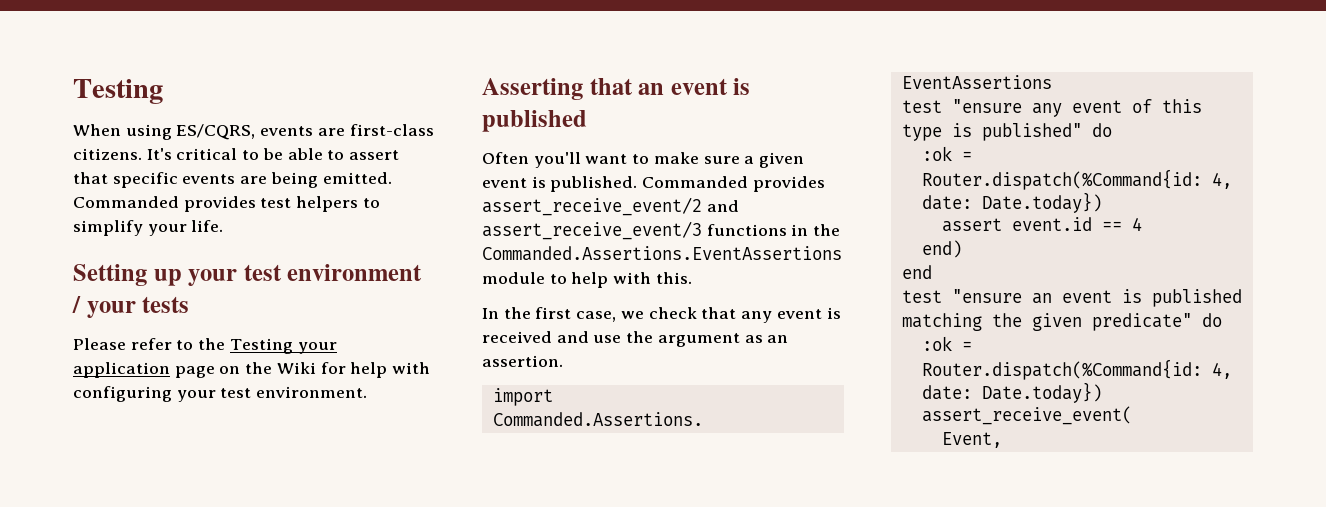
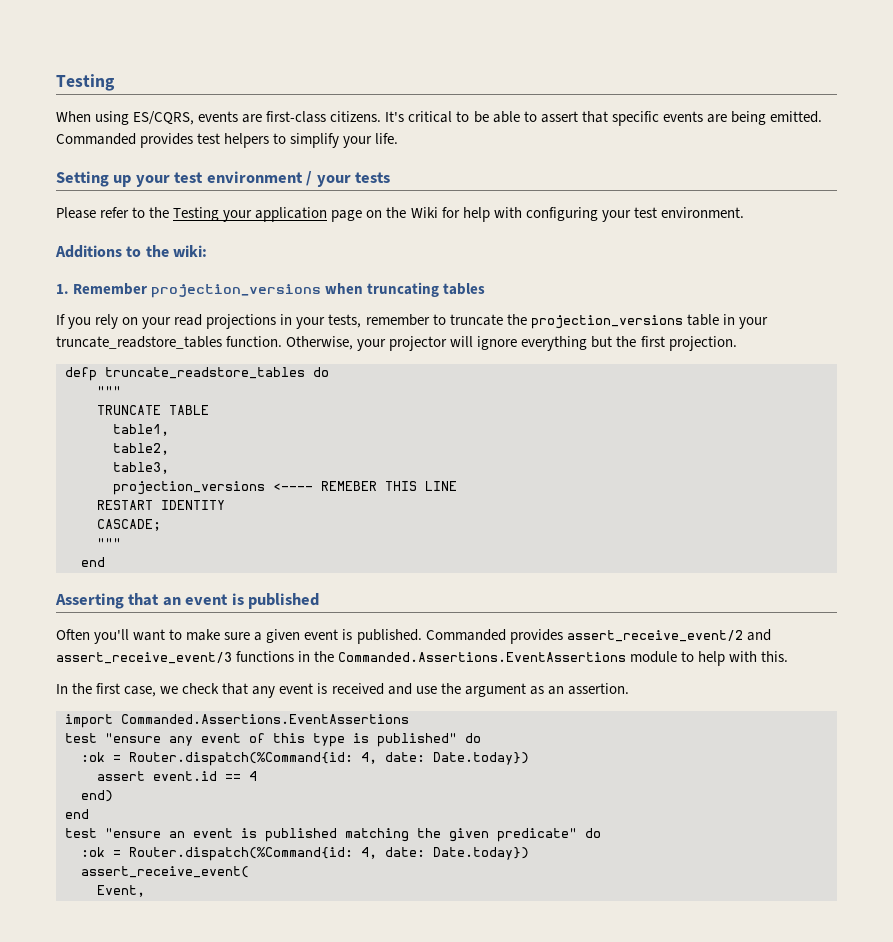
+ Additions to the wiki:
+ 1. Remember projection_versions when truncating tables
+ If you rely on your read projections in your tests, remember to truncate the projection_versions table in your truncate_readstore_tables function. Otherwise, your projector will ignore everything but the first projection.
+ defp truncate_readstore_tables do
+ """
+ TRUNCATE TABLE
+ table1,
+ table2,
+ table3,
+ projection_versions <---- REMEBER THIS LINE
+ RESTART IDENTITY
+ CASCADE;
+ """
+ end

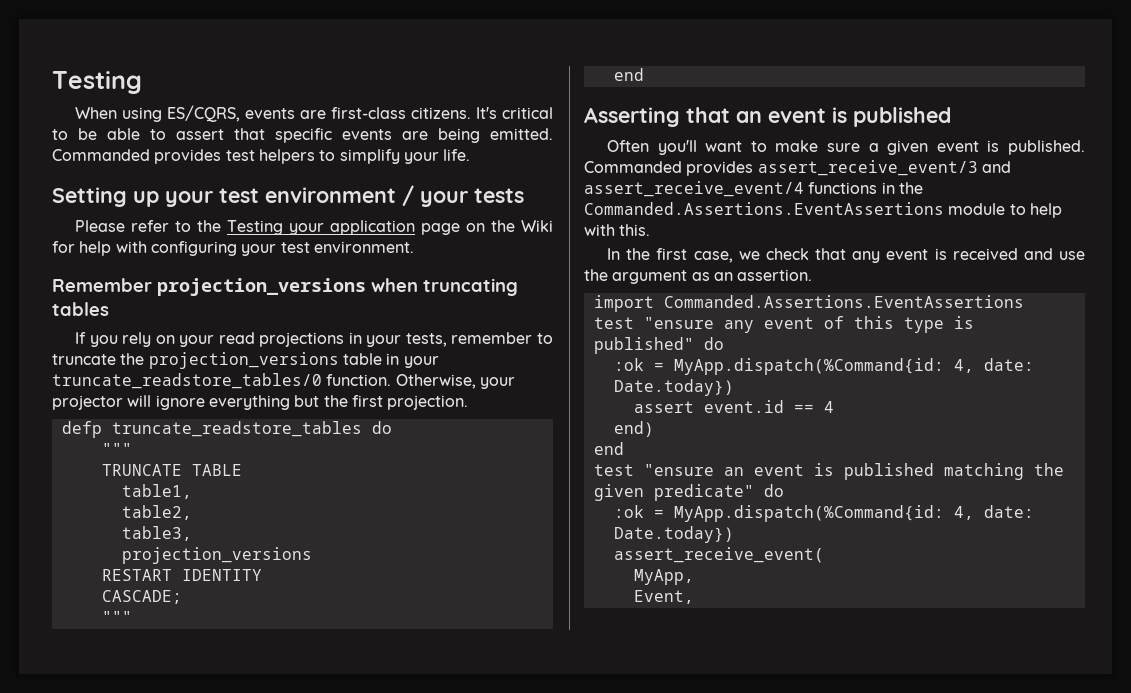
- Additions to the wiki:
- 1. Remember projection_versions when truncating tables
+ Remember projection_versions when truncating tables
- If you rely on your read projections in your tests, remember to truncate the projection_versions table in your truncate_readstore_tables function.
+ If you rely on your read projections in your tests, remember to truncate the projection_versions table in your truncate_readstore_tables/0 function.
  table3,
- projection_versions <---- REMEBER THIS LINE
+ projection_versions
- Commanded provides assert_receive_event/2 and assert_receive_event/3 functions in the Commanded.Assertions.EventAssertions module to help with this.
+ Commanded provides assert_receive_event/3 and assert_receive_event/4 functions in the Commanded.Assertions.EventAssertions module to help with this.
  test "ensure any event of this type is published" do
- :ok = Router.dispatch(%Command{id: 4, date: Date.today})
+ :ok = MyApp.dispatch(%Command{id: 4, date: Date.today})
  test "ensure an event is published matching the given predicate" do
- :ok = Router.dispatch(%Command{id: 4, date: Date.today})
+ :ok = MyApp.dispatch(%Command{id: 4, date: Date.today})
+ MyApp,

